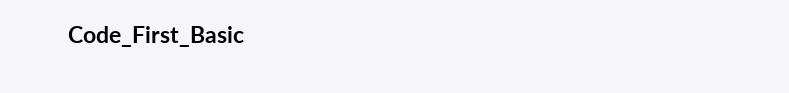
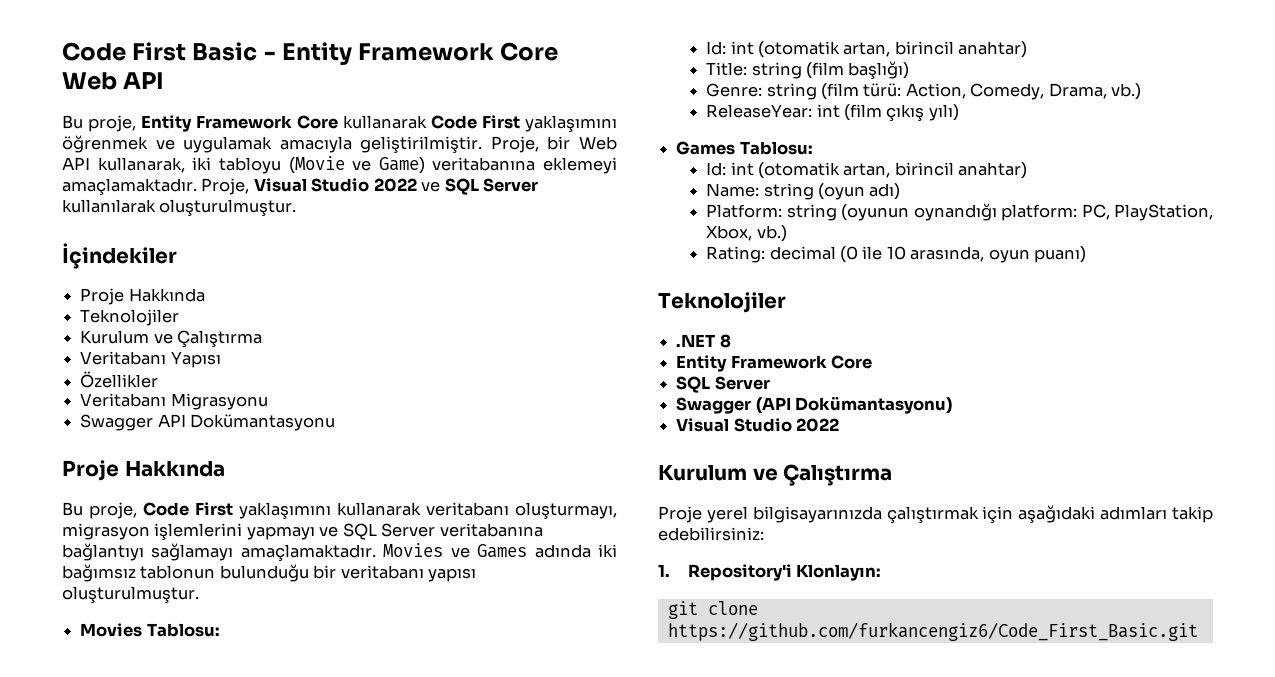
- Code_First_Basic
+ Code First Basic - Entity Framework Core Web API
+ Bu proje, Entity Framework Core kullanarak Code First yaklaşımını öğrenmek ve uygulamak amacıyla geliştirilmiştir. Proje, bir Web API kullanarak, iki tabloyu (Movie ve Game) veritabanına eklemeyi amaçlamaktadır. Proje, Visual Studio 2022 ve SQL Server kullanılarak oluşturulmuştur.
+ İçindekiler
+ Proje Hakkında
+ Teknolojiler
+ Kurulum ve Çalıştırma
+ Veritabanı Yapısı
+ Özellikler
+ Veritabanı Migrasyonu
+ Swagger API Dokümantasyonu
+ Proje Hakkında
+ Bu proje, Code First yaklaşımını kullanarak veritabanı oluşturmayı, migrasyon işlemlerini yapmayı ve SQL Server veritabanına bağlantıyı sağlamayı amaçlamaktadır. Movies ve Games adında iki bağımsız tablonun bulunduğu bir veritabanı yapısı oluşturulmuştur.
+ Movies Tablosu:
+ Id: int (otomatik artan, birincil anahtar)
+ Title: string (film başlığı)
+ Genre: string (film türü: Action, Comedy, Drama, vb.)
+ ReleaseYear: int (film çıkış yılı)
+ Games Tablosu:
+ Id: int (otomatik artan, birincil anahtar)
+ Name: string (oyun adı)
+ Platform: string (oyunun oynandığı platform: PC, PlayStation, Xbox, vb.)
+ Rating: decimal (0 ile 10 arasında, oyun puanı)
+ Teknolojiler
+ .NET 8
+ Entity Framework Core
+ SQL Server
+ Swagger (API Dokümantasyonu)
+ Visual Studio 2022
+ Kurulum ve Çalıştırma
+ Proje yerel bilgisayarınızda çalıştırmak için aşağıdaki adımları takip edebilirsiniz:
+ 1. Repository'i Klonlayın:
+ git clone https://github.com/furkancengiz6/Code_First_Basic.git

